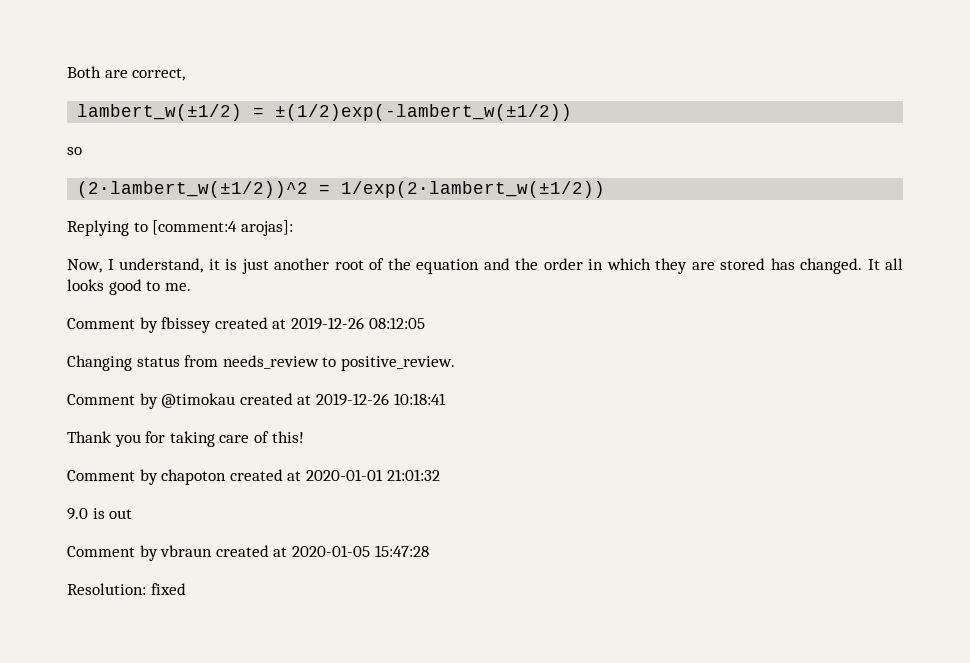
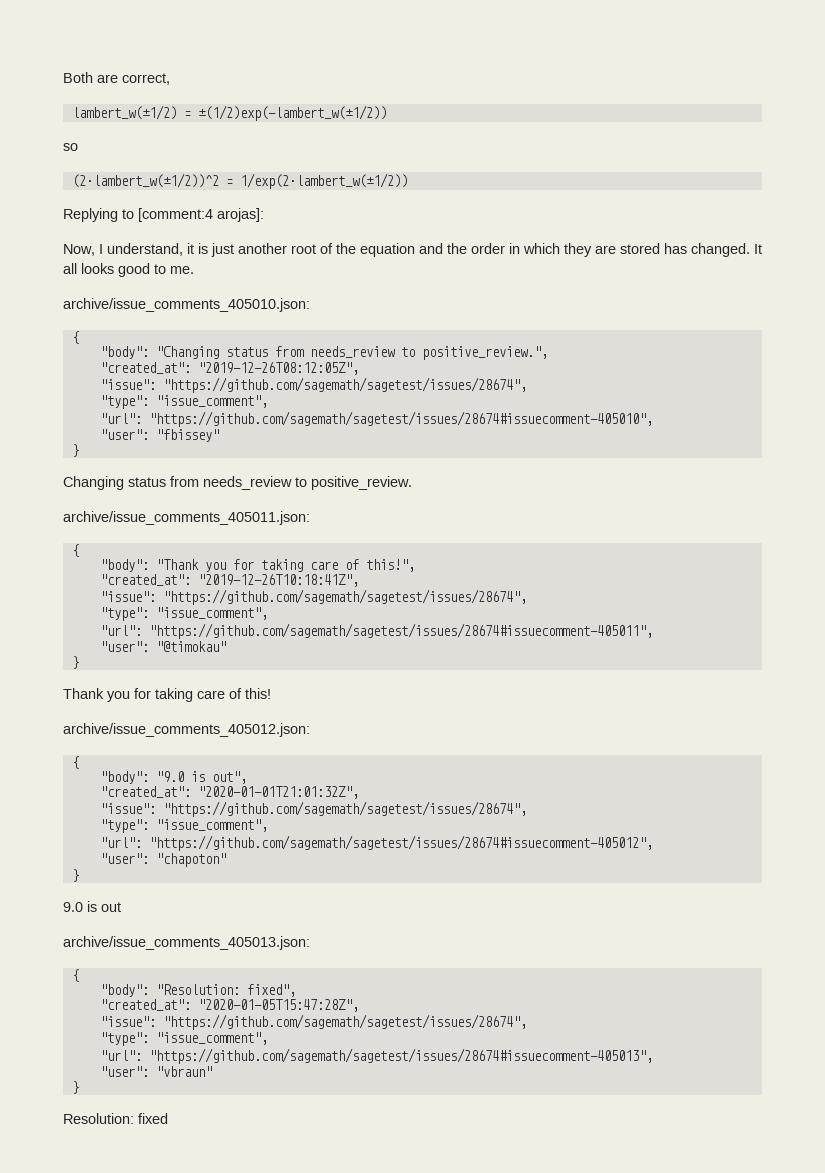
- Comment by fbissey created at 2019-12-26 08:12:05
+ archive/issue_comments_405010.json:
+ {
+ "body": "Changing status from needs_review to positive_review.",
+ "created_at": "2019-12-26T08:12:05Z",
+ "issue": "https://github.com/sagemath/sagetest/issues/28674",
+ "type": "issue_comment",
+ "url": "https://github.com/sagemath/sagetest/issues/28674#issuecomment-405010",
+ "user": "fbissey"
+ }
- Comment by @timokau created at 2019-12-26 10:18:41
+ archive/issue_comments_405011.json:
+ {
+ "body": "Thank you for taking care of this!",
+ "created_at": "2019-12-26T10:18:41Z",
+ "issue": "https://github.com/sagemath/sagetest/issues/28674",
+ "type": "issue_comment",
+ "url": "https://github.com/sagemath/sagetest/issues/28674#issuecomment-405011",
+ "user": "@timokau"
+ }
- Comment by chapoton created at 2020-01-01 21:01:32
+ archive/issue_comments_405012.json:
+ {
+ "body": "9.0 is out",
+ "created_at": "2020-01-01T21:01:32Z",
+ "issue": "https://github.com/sagemath/sagetest/issues/28674",
+ "type": "issue_comment",
+ "url": "https://github.com/sagemath/sagetest/issues/28674#issuecomment-405012",
+ "user": "chapoton"
+ }
  9.0 is out
- Comment by vbraun created at 2020-01-05 15:47:28
+ archive/issue_comments_405013.json:
+ {
+ "body": "Resolution: fixed",
+ "created_at": "2020-01-05T15:47:28Z",
+ "issue": "https://github.com/sagemath/sagetest/issues/28674",
+ "type": "issue_comment",
+ "url": "https://github.com/sagemath/sagetest/issues/28674#issuecomment-405013",
+ "user": "vbraun"
+ }

